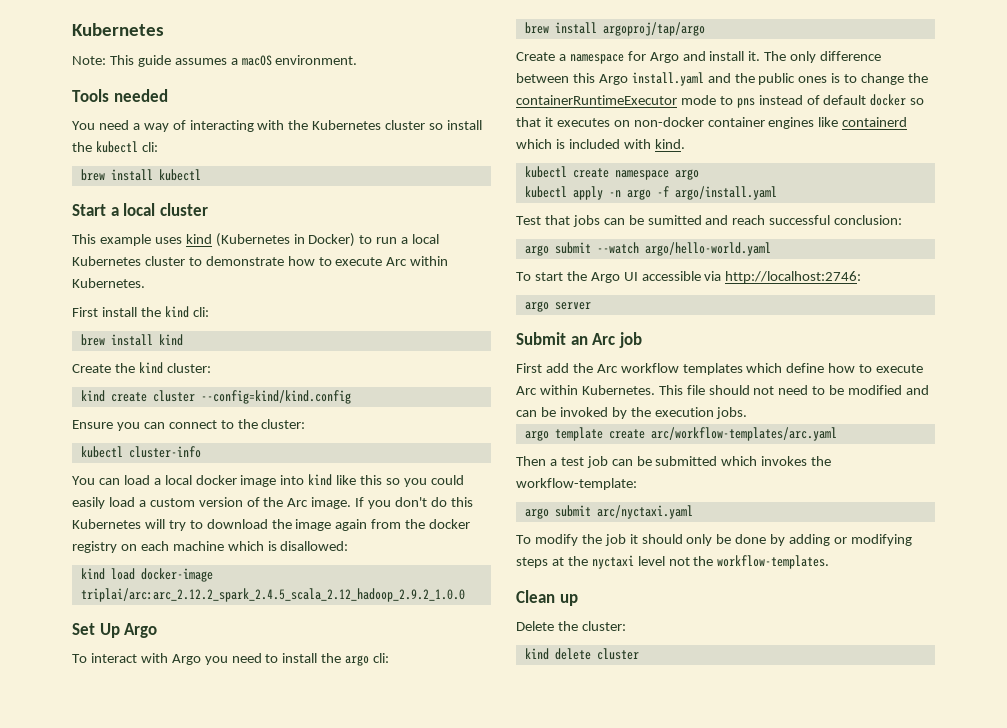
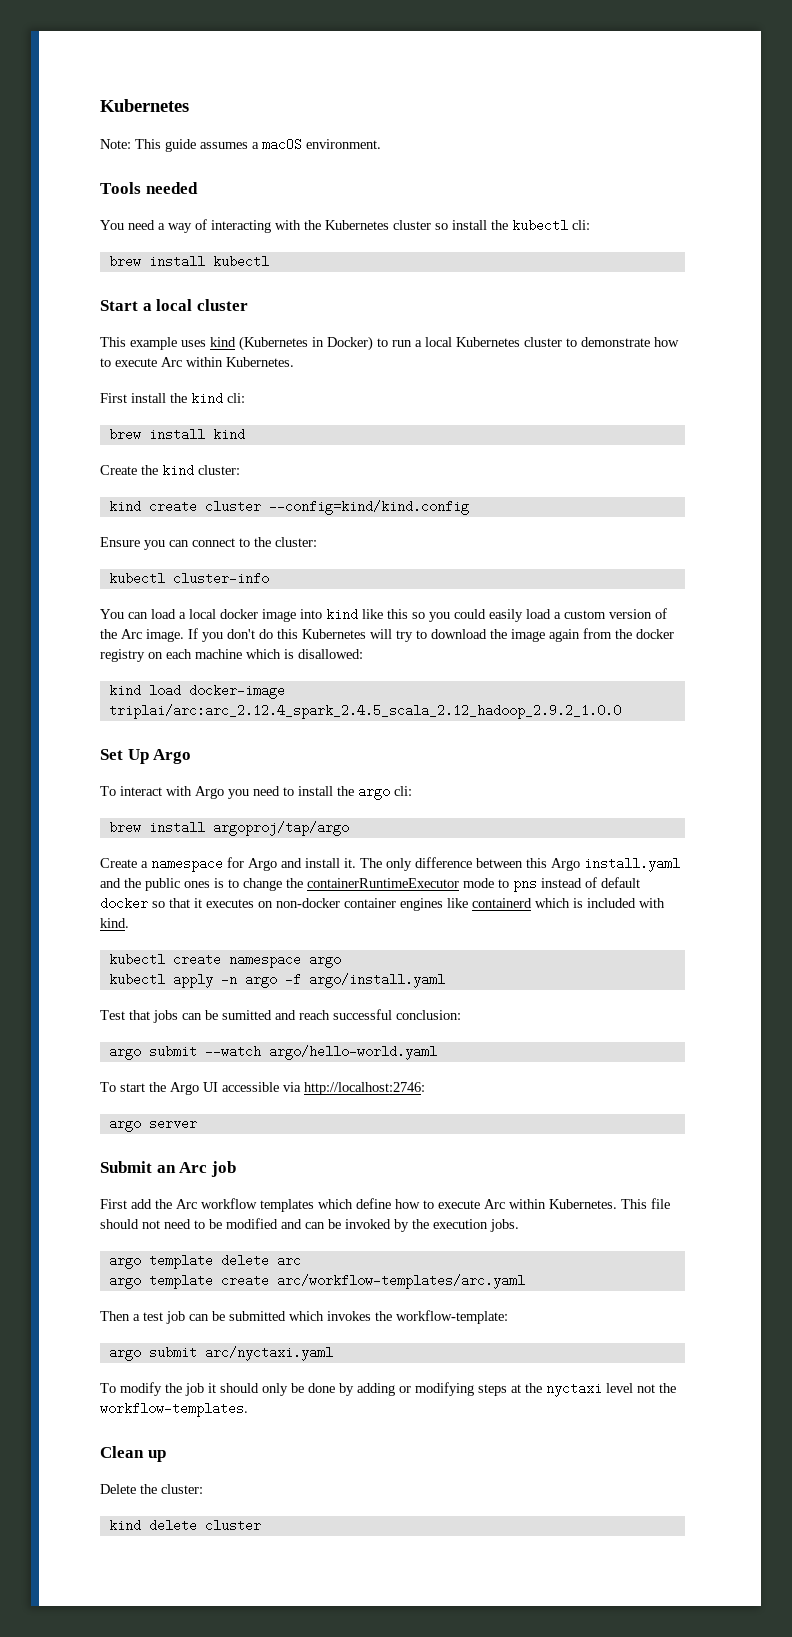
- kind load docker-image triplai/arc:arc_2.12.2_spark_2.4.5_scala_2.12_hadoop_2.9.2_1.0.0
+ kind load docker-image triplai/arc:arc_2.12.4_spark_2.4.5_scala_2.12_hadoop_2.9.2_1.0.0
+ argo template delete arc

